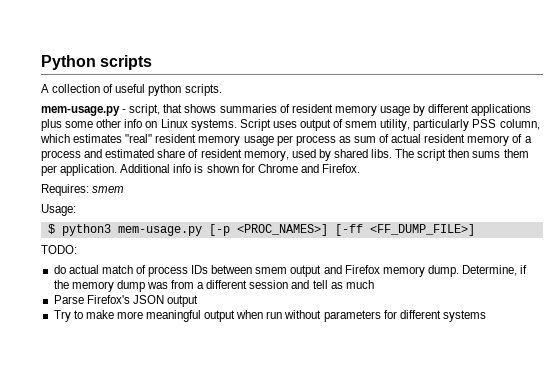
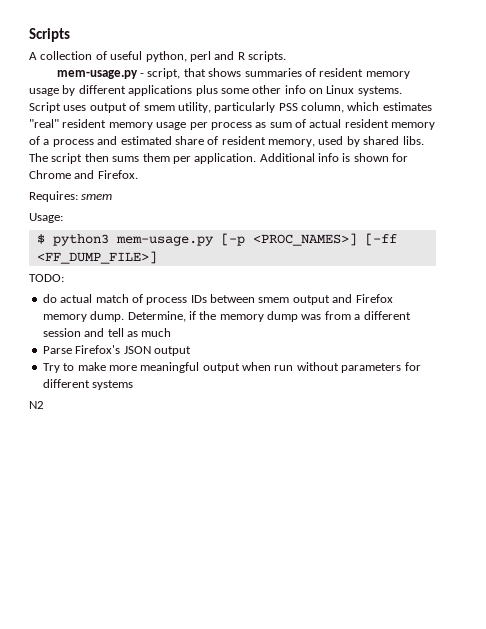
- Python scripts
+ Scripts
- A collection of useful python scripts.
+ A collection of useful python, perl and R scripts.
+ N2

